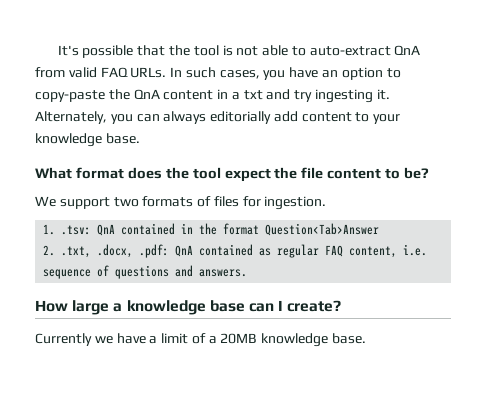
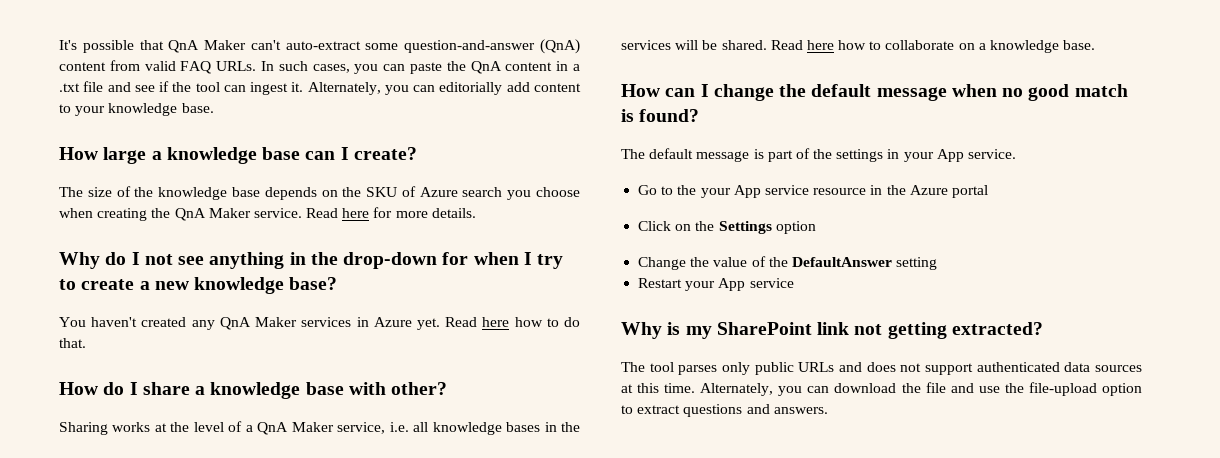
- It's possible that the tool is not able to auto-extract QnA from valid FAQ URLs.
+ It's possible that QnA Maker can't auto-extract some question-and-answer (QnA) content from valid FAQ URLs.
- In such cases, you have an option to copy-paste the QnA content in a txt and try ingesting it.
+ In such cases, you can paste the QnA content in a .txt file and see if the tool can ingest it.
- Alternately, you can always editorially add content to your knowledge base.
+ Alternately, you can editorially add content to your knowledge base.
- What format does the tool expect the file content to be?
- We support two formats of files for ingestion.
- 1. .tsv: QnA contained in the format Question<Tab>Answer
- 2. .txt, .docx, .pdf: QnA contained as regular FAQ content, i.e. sequence of questions and answers.
- Currently we have a limit of a 20MB knowledge base.
+ The size of the knowledge base depends on the SKU of Azure search you choose when creating the QnA Maker service. Read here for more details.
+ Why do I not see anything in the drop-down for when I try to create a new knowledge base?
+ You haven't created any QnA Maker services in Azure yet. Read here how to do that.
+ How do I share a knowledge base with other?
+ Sharing works at the level of a QnA Maker service, i.e. all knowledge bases in the services will be shared. Read here how to collaborate on a knowledge base.
+ How can I change the default message when no good match is found?
+ The default message is part of the settings in your App service.
+ Go to the your App service resource in the Azure portal
+ Click on the Settings option
+ Change the value of the DefaultAnswer setting
+ Restart your App service
+ Why is my SharePoint link not getting extracted?
+ The tool parses only public URLs and does not support authenticated data sources at this time. Alternately, you can download the file and use the file-upload option to extract questions and answers.

